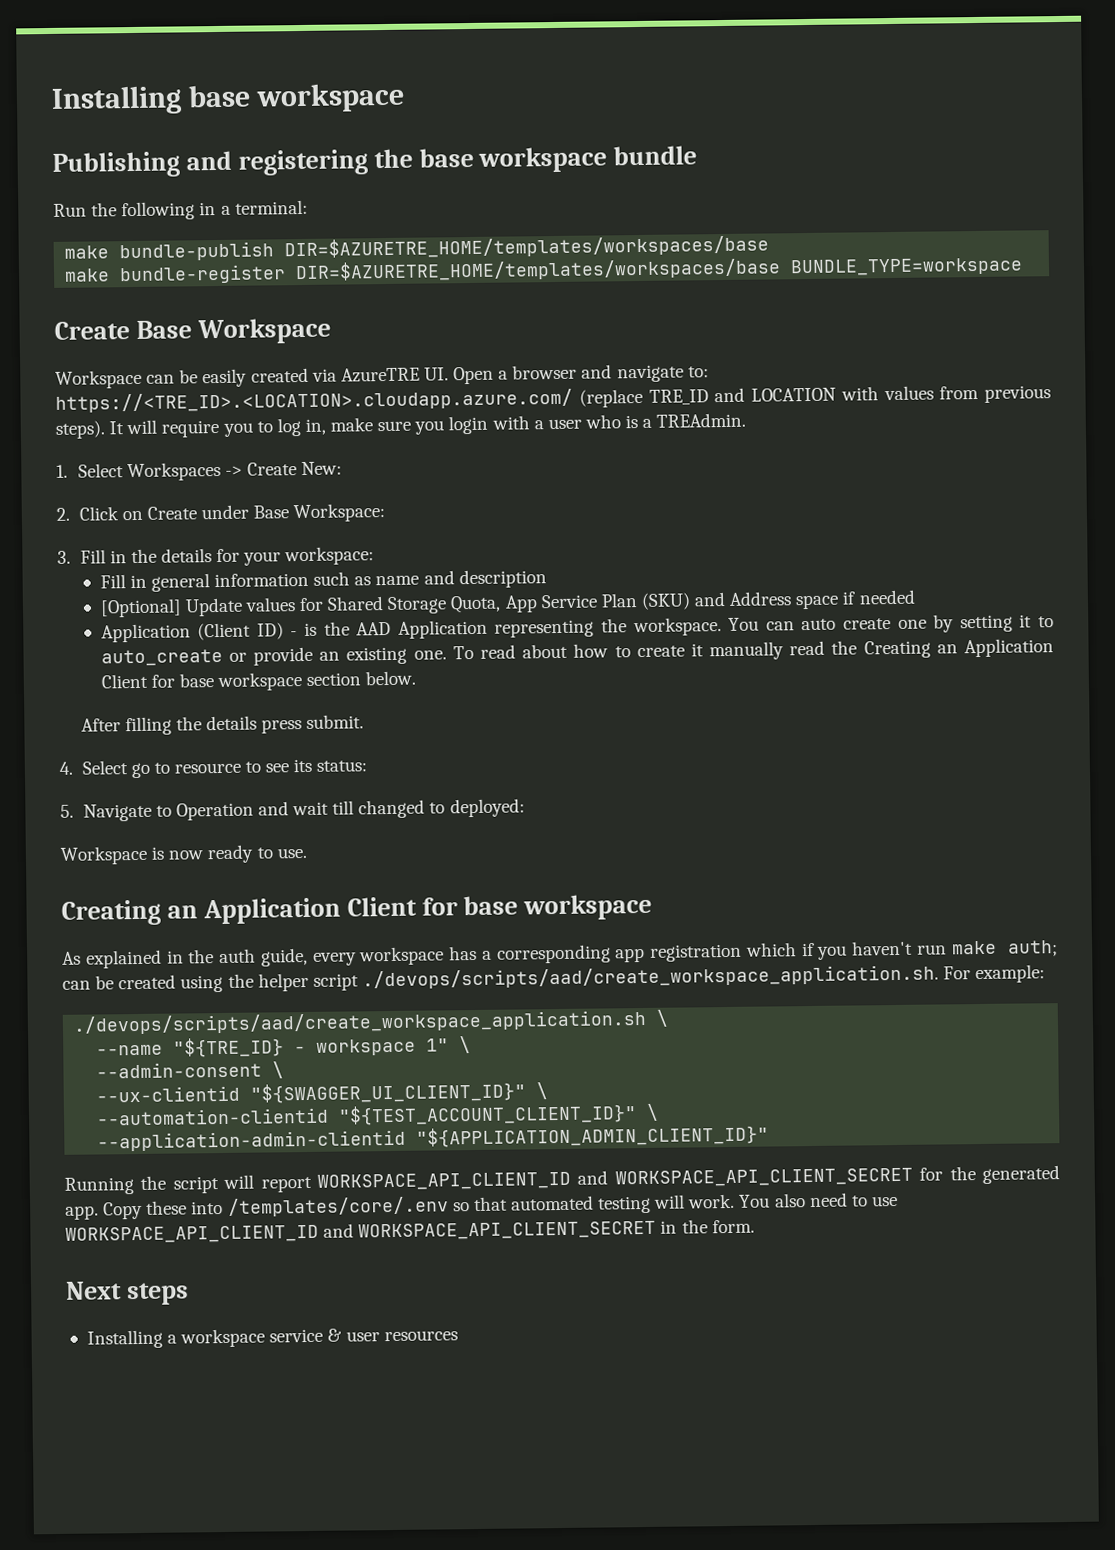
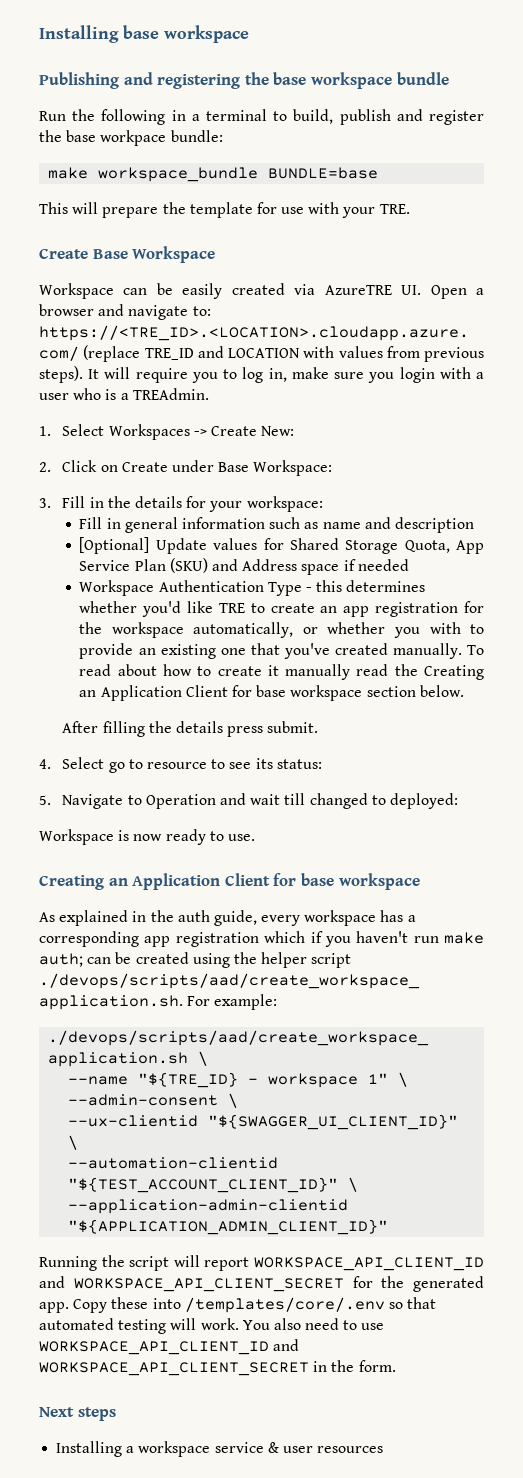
- Run the following in a terminal:
- make bundle-publish DIR=$AZURETRE_HOME/templates/workspaces/base
- make bundle-register DIR=$AZURETRE_HOME/templates/workspaces/base BUNDLE_TYPE=workspace
+ Run the following in a terminal to build, publish and register the base workpace bundle:
+ make workspace_bundle BUNDLE=base
+ This will prepare the template for use with your TRE.
- Application (Client ID) - is the AAD Application representing the workspace. You can auto create one by setting it to auto_create or provide an existing one.
+ Workspace Authentication Type - this determines whether you'd like TRE to create an app registration for the workspace automatically, or whether you with to provide an existing one that you've created manually.

